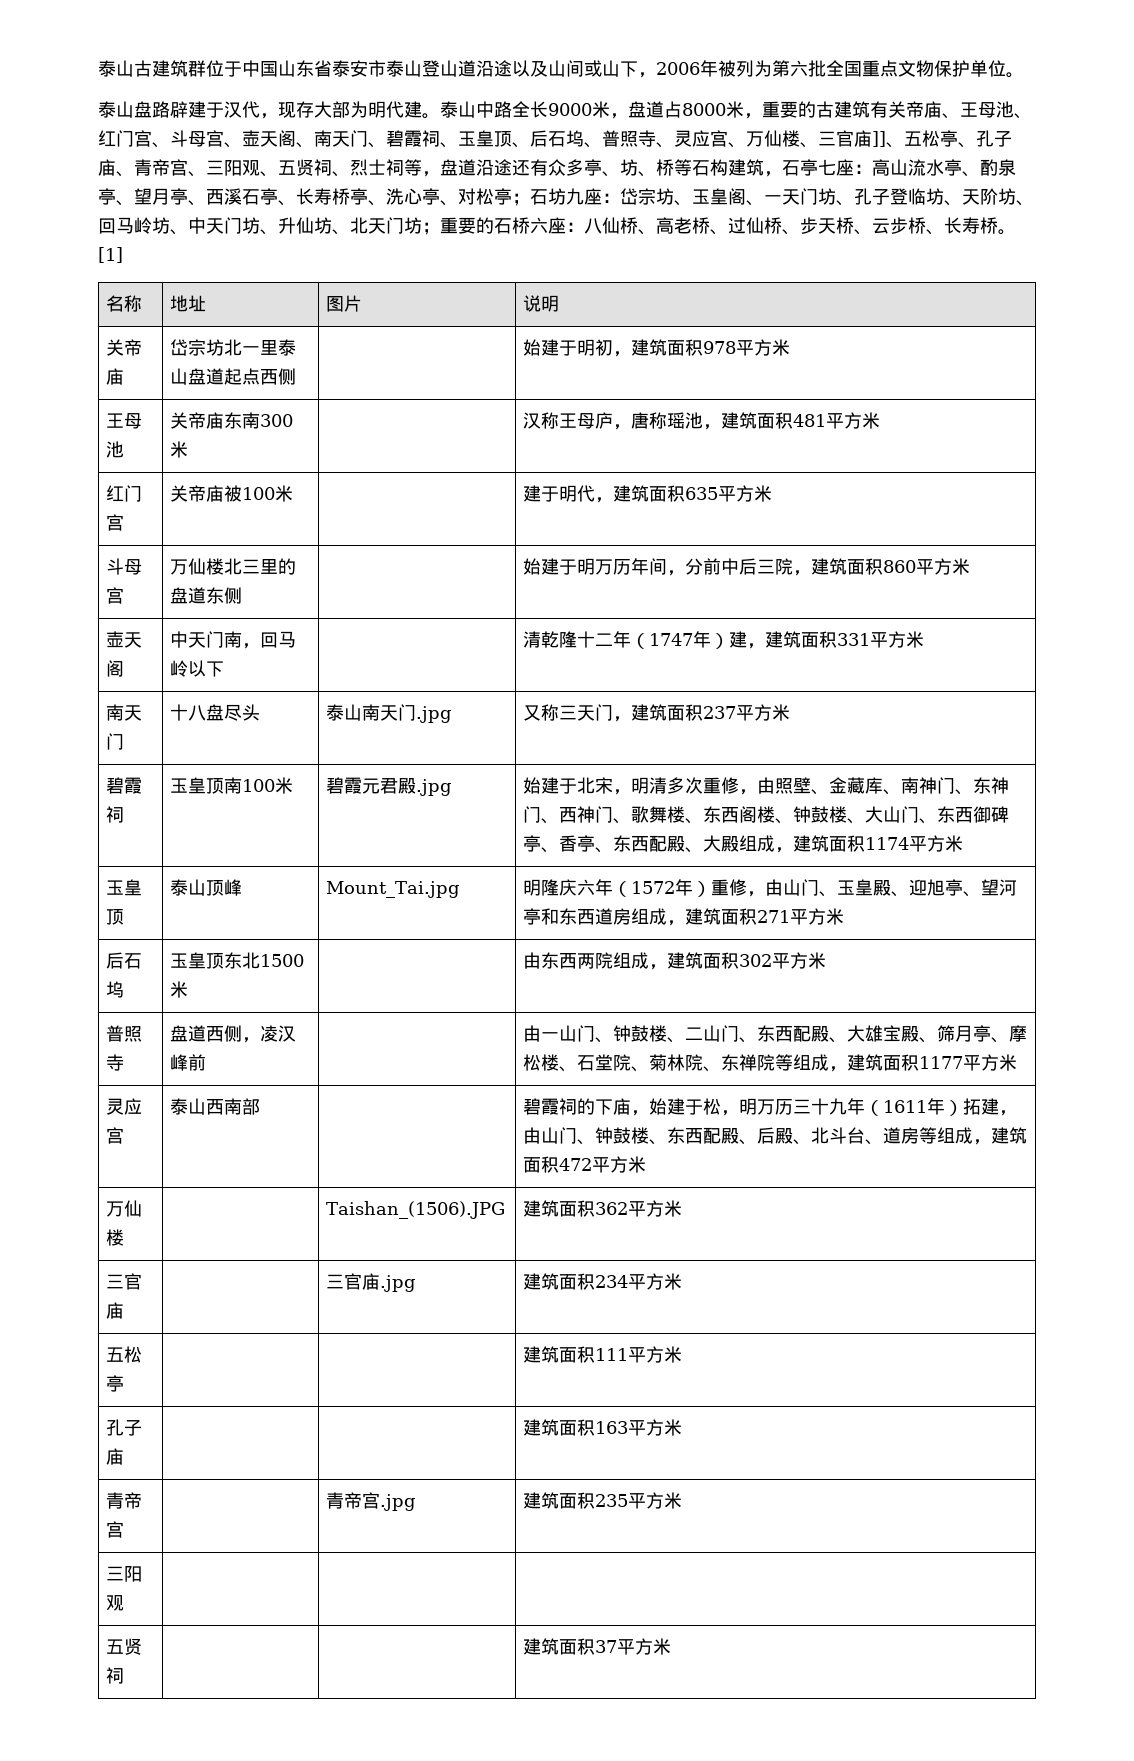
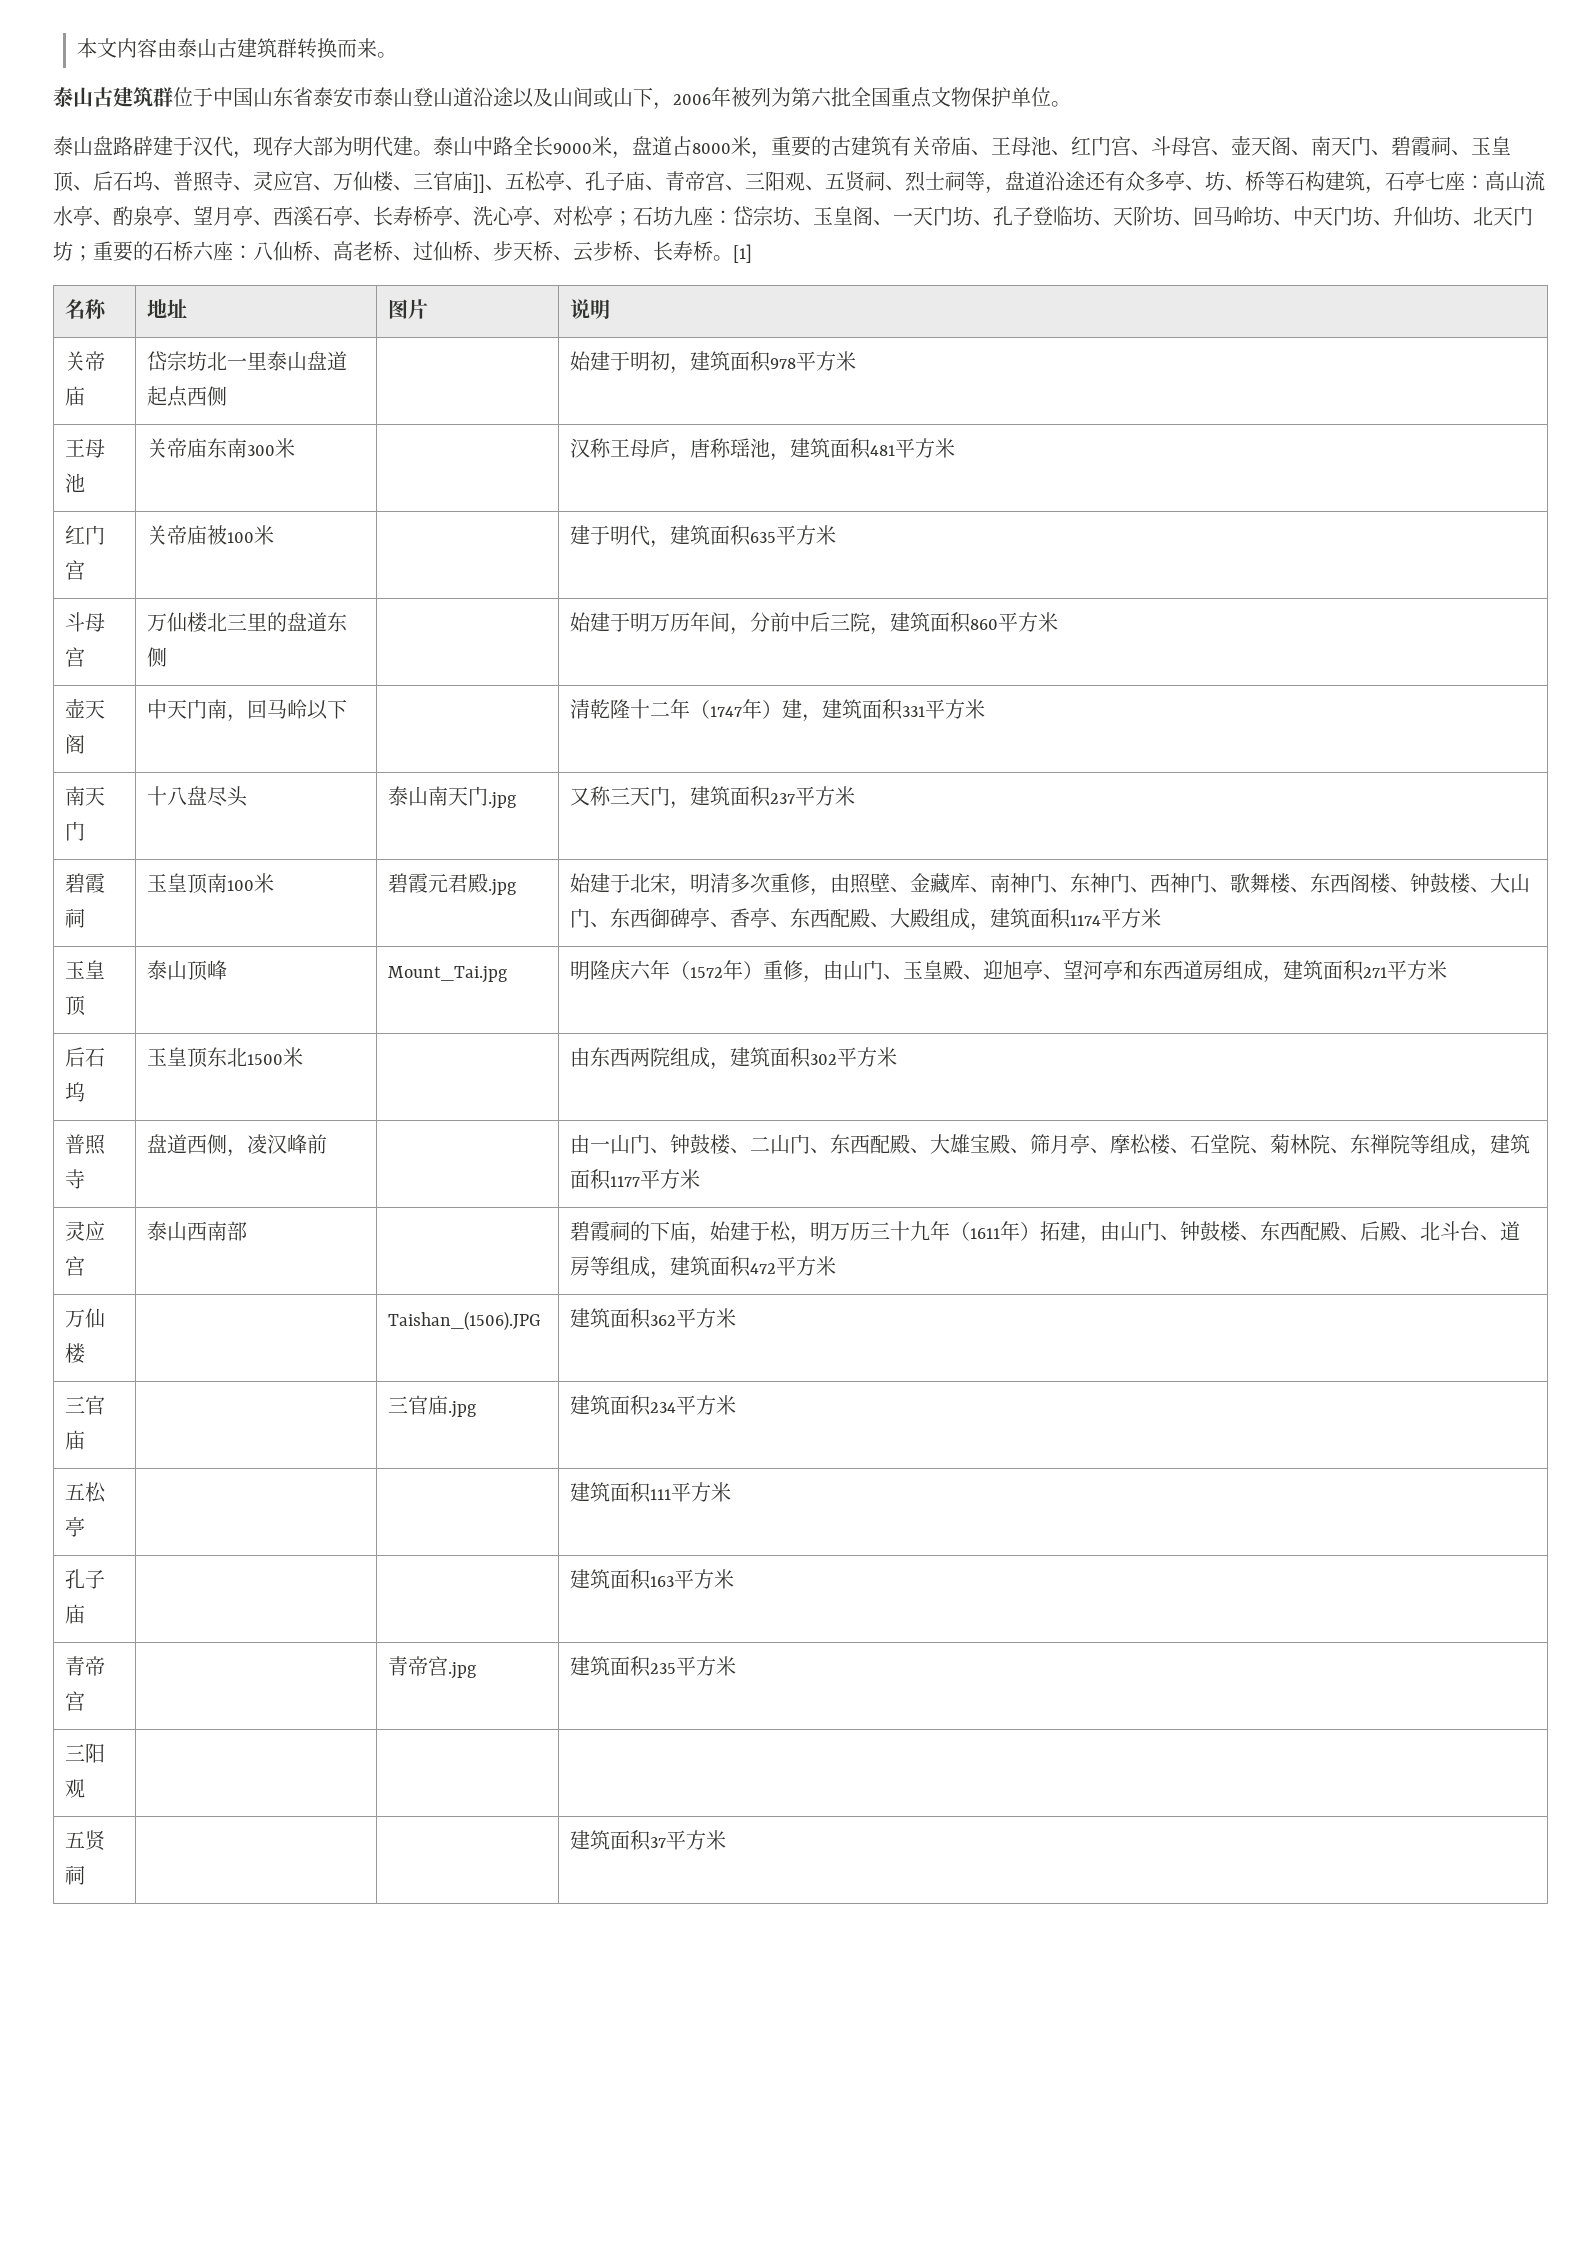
+ 本文内容由泰山古建筑群转换而来。

